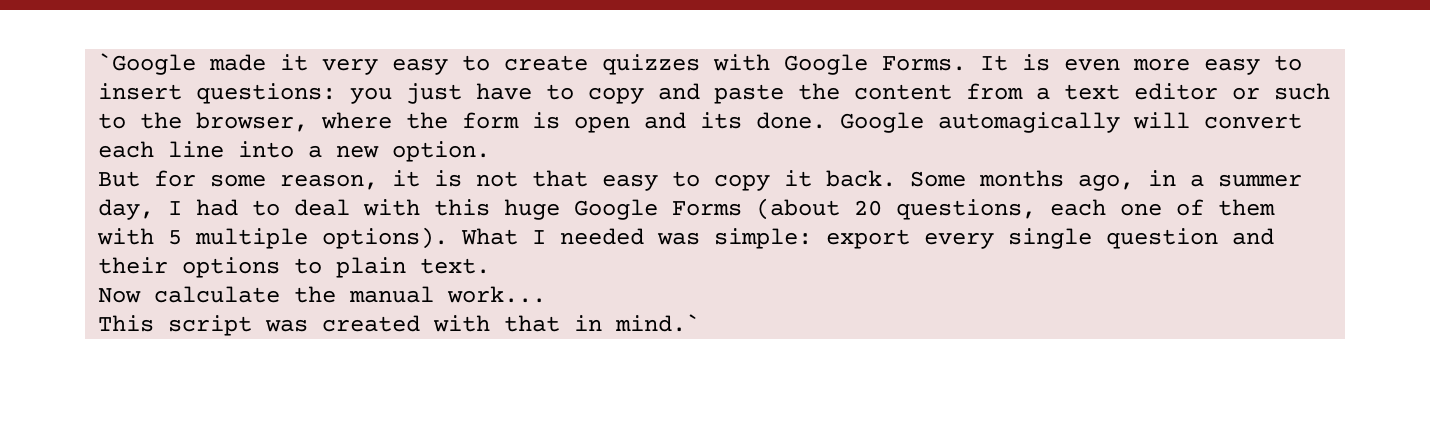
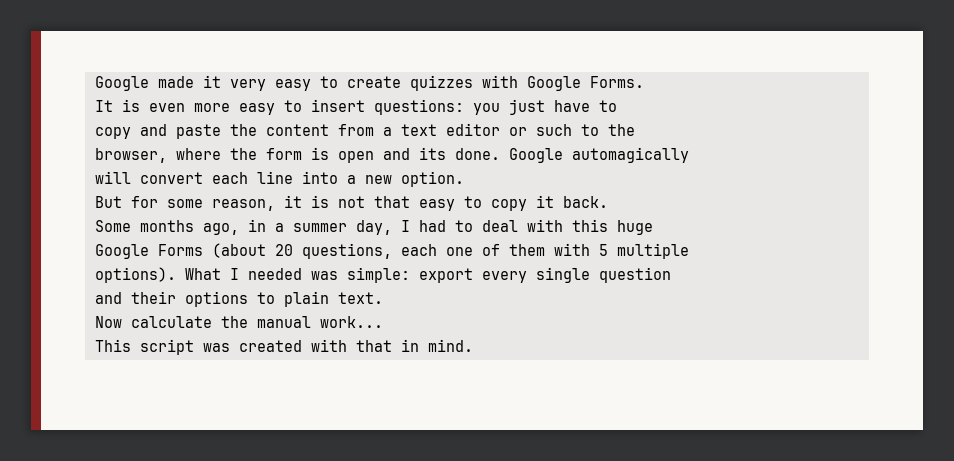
- `Google made it very easy to create quizzes with Google Forms. It is even more easy to insert questions: you just have to copy and paste the content from a text editor or such to the browser, where the form is open and its done.
+ Google made it very easy to create quizzes with Google Forms.
+ It is even more easy to insert questions: you just have to
+ copy and paste the content from a text editor or such to the
+ browser, where the form is open and its done.
- Google automagically will convert each line into a new option.
+ Google automagically
+ will convert each line into a new option.
- But for some reason, it is not that easy to copy it back. Some months ago, in a summer day, I had to deal with this huge Google Forms (about 20 questions, each one of them with 5 multiple options).
+ But for some reason, it is not that easy to copy it back.
+ Some months ago, in a summer day, I had to deal with this huge
+ Google Forms (about 20 questions, each one of them with 5 multiple
+ options).
- What I needed was simple: export every single question and their options to plain text.
+ What I needed was simple: export every single question
+ and their options to plain text.
- This script was created with that in mind.`
+ This script was created with that in mind.

